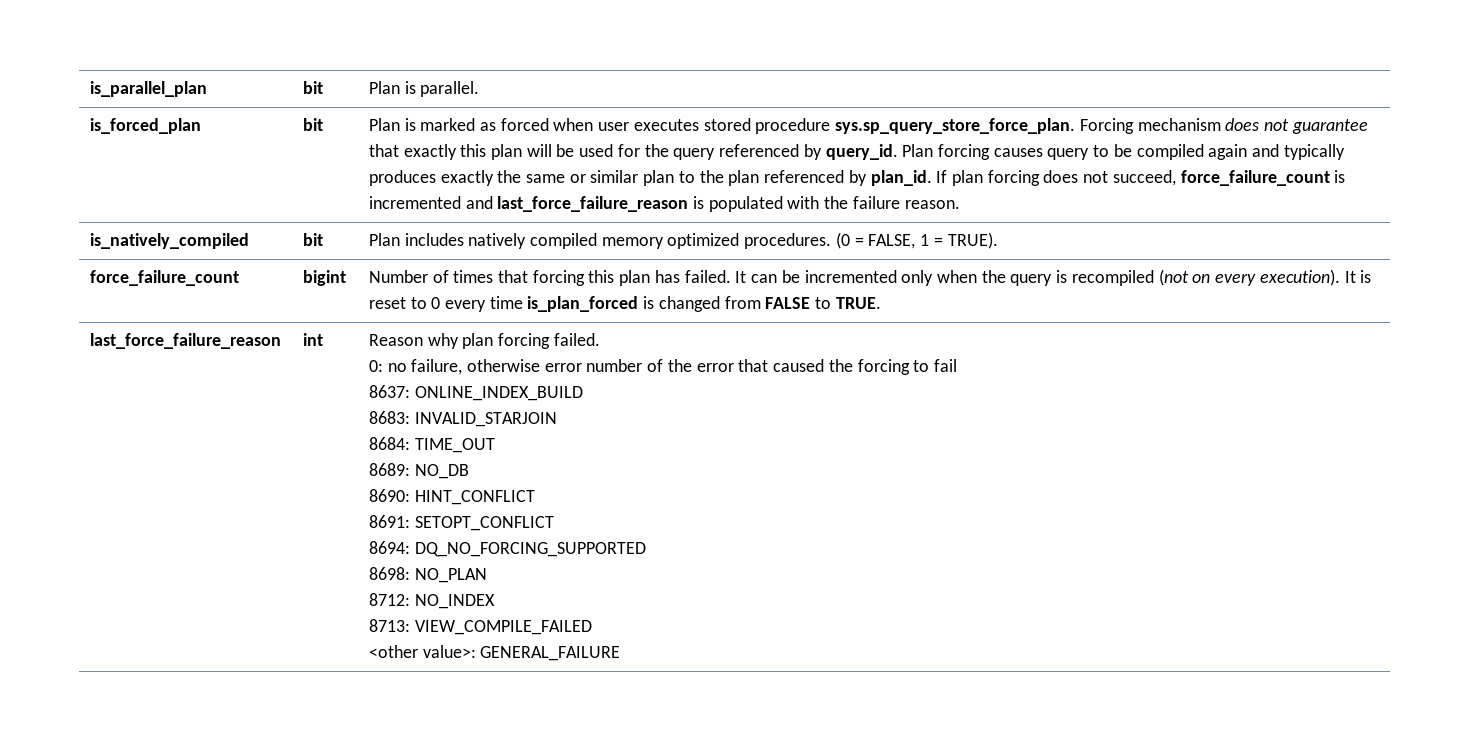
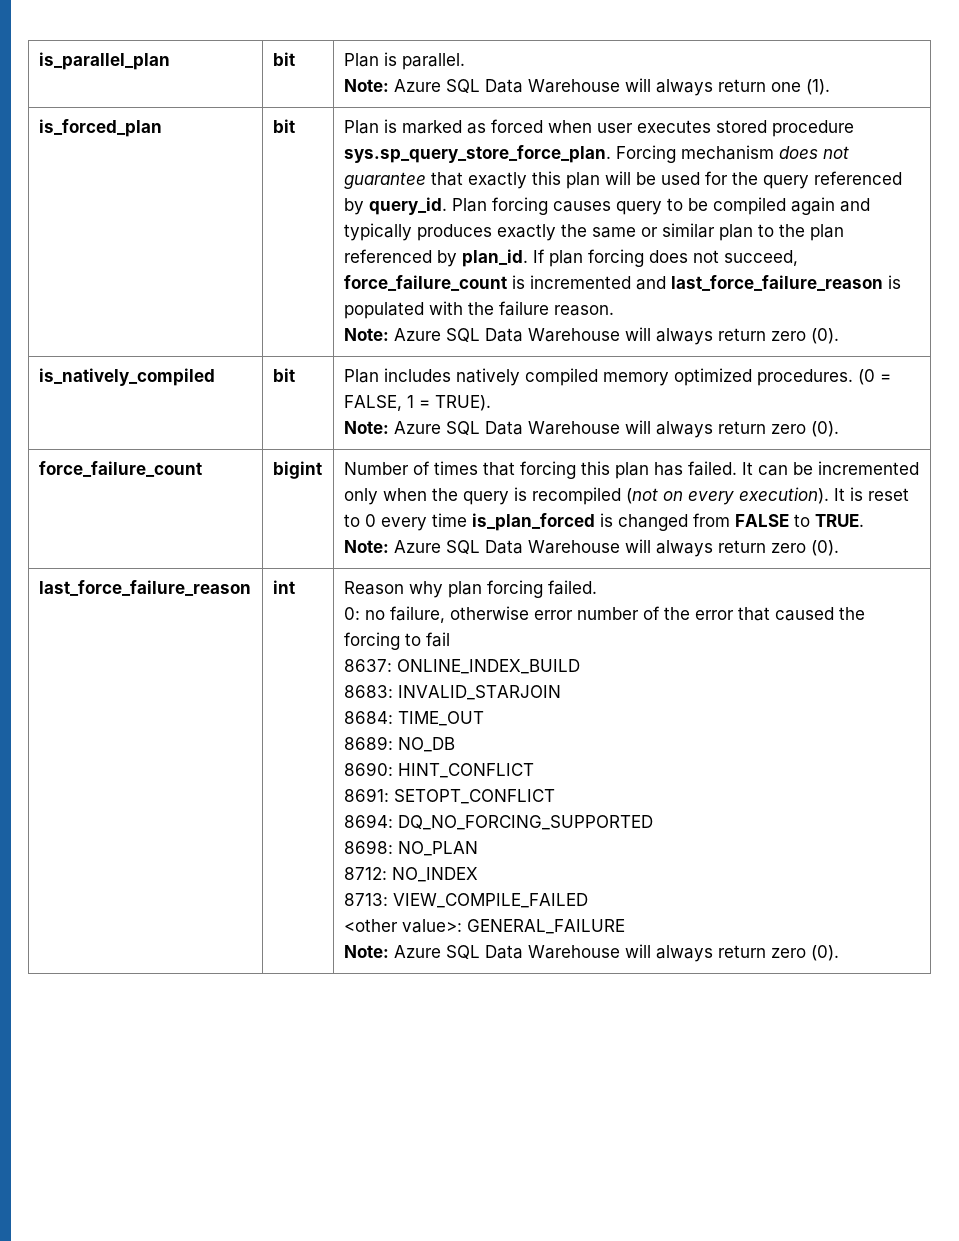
  is_parallel_plan | bit | Plan is parallel.
+ Note: Azure SQL Data Warehouse will always return one (1).
  If plan forcing does not succeed, force_failure_count is incremented and last_force_failure_reason is populated with the failure reason.
+ Note: Azure SQL Data Warehouse will always return zero (0).
  is_natively_compiled | bit | Plan includes natively compiled memory optimized procedures. (0 = FALSE, 1 = TRUE).
+ Note: Azure SQL Data Warehouse will always return zero (0).
  It is reset to 0 every time is_plan_forced is changed from FALSE to TRUE.
+ Note: Azure SQL Data Warehouse will always return zero (0).
  <other value>: GENERAL_FAILURE
+ Note: Azure SQL Data Warehouse will always return zero (0).

